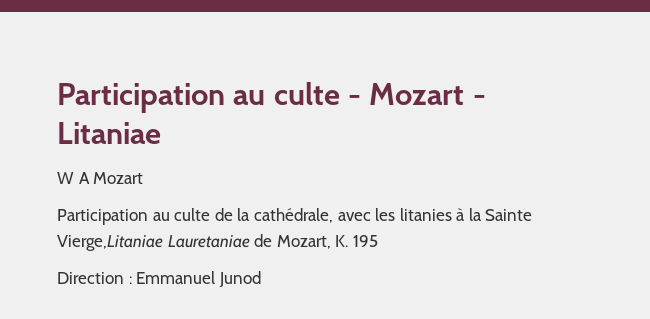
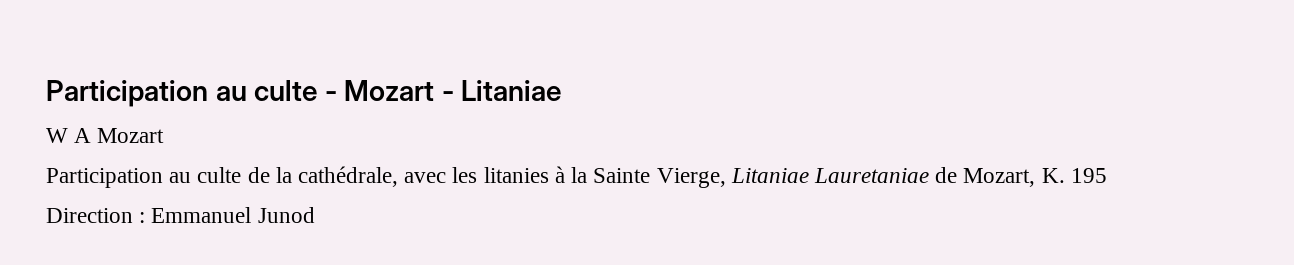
- Participation au culte de la cathédrale, avec les litanies à la Sainte Vierge,Litaniae Lauretaniae de Mozart, K. 195
+ Participation au culte de la cathédrale, avec les litanies à la Sainte Vierge, Litaniae Lauretaniae de Mozart, K. 195

